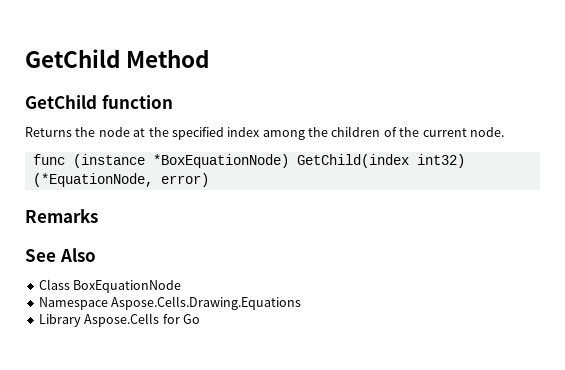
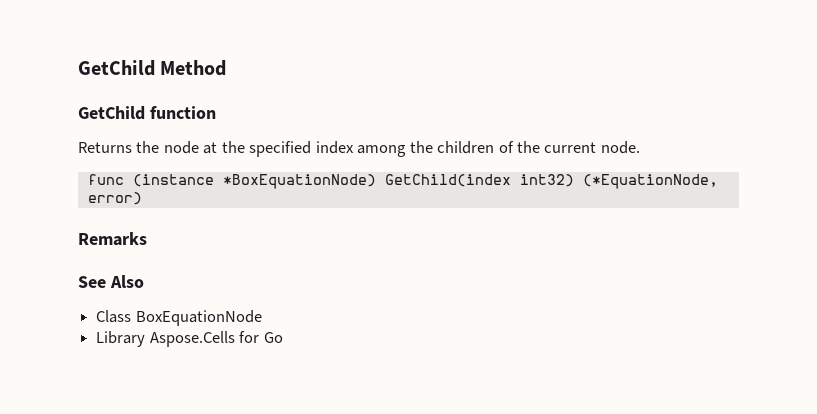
- Namespace Aspose.Cells.Drawing.Equations

